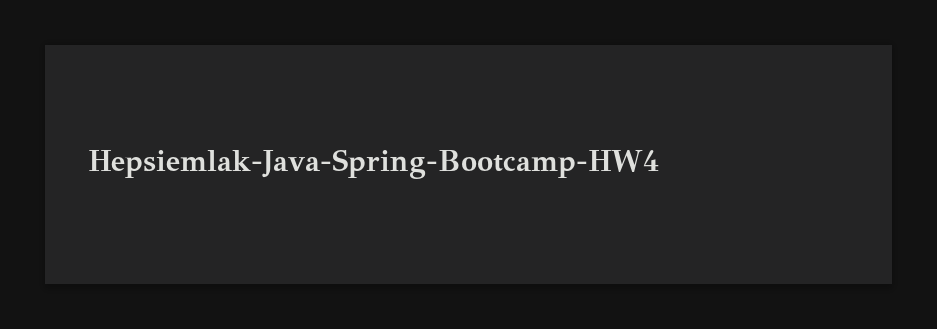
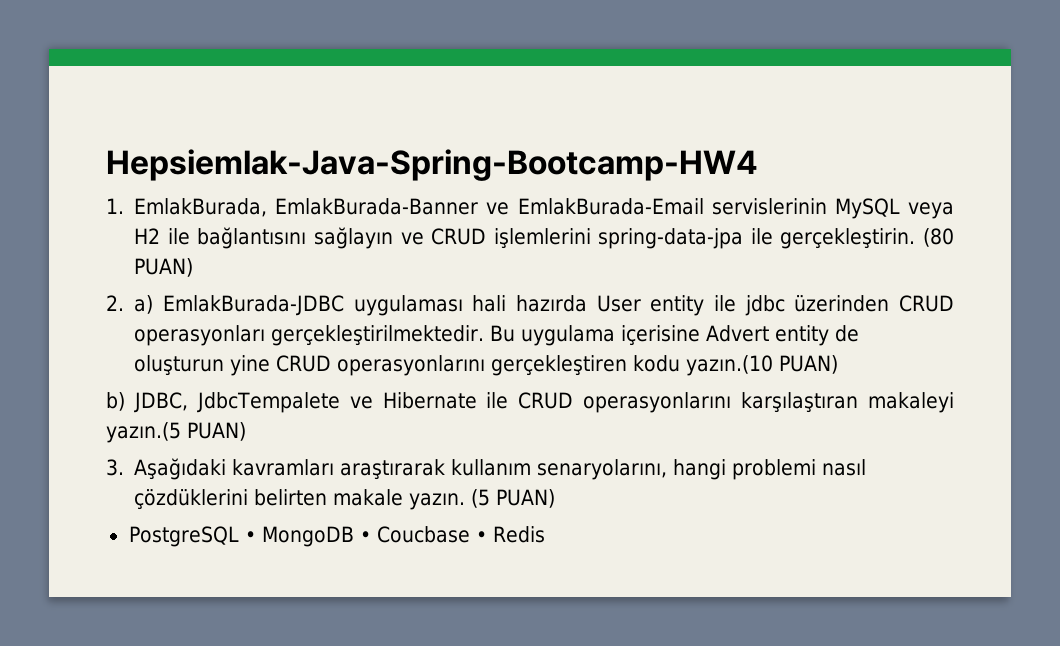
+ 1. EmlakBurada, EmlakBurada-Banner ve EmlakBurada-Email servislerinin MySQL veya H2 ile bağlantısını sağlayın ve CRUD işlemlerini spring-data-jpa ile gerçekleştirin. (80 PUAN)
+ 2. a) EmlakBurada-JDBC uygulaması hali hazırda User entity ile jdbc üzerinden CRUD operasyonları gerçekleştirilmektedir. Bu uygulama içerisine Advert entity de oluşturun yine CRUD operasyonlarını gerçekleştiren kodu yazın.(10 PUAN)
+ b) JDBC, JdbcTempalete ve Hibernate ile CRUD operasyonlarını karşılaştıran makaleyi yazın.(5 PUAN)
+ 3. Aşağıdaki kavramları araştırarak kullanım senaryolarını, hangi problemi nasıl çözdüklerini belirten makale yazın. (5 PUAN)
+ PostgreSQL • MongoDB • Coucbase • Redis

